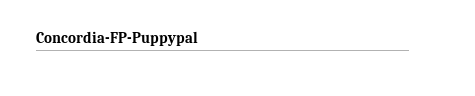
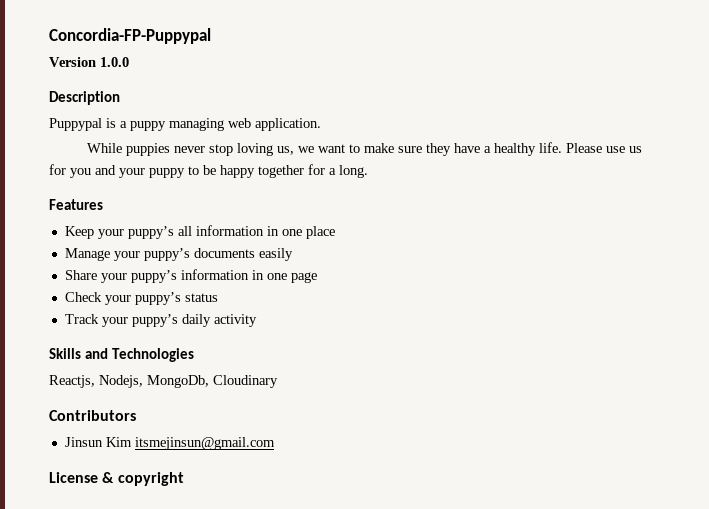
+ Version 1.0.0
+ Description
+ Puppypal is a puppy managing web application.
+ While puppies never stop loving us, we want to make sure they have a healthy life. Please use us for you and your puppy to be happy together for a long.
+ Features
+ Keep your puppy’s all information in one place
+ Manage your puppy’s documents easily
+ Share your puppy’s information in one page
+ Check your puppy’s status
+ Track your puppy’s daily activity
+ Skills and Technologies
+ Reactjs, Nodejs, MongoDb, Cloudinary
+ Contributors
+ Jinsun Kim itsmejinsun@gmail.com
+ License & copyright

